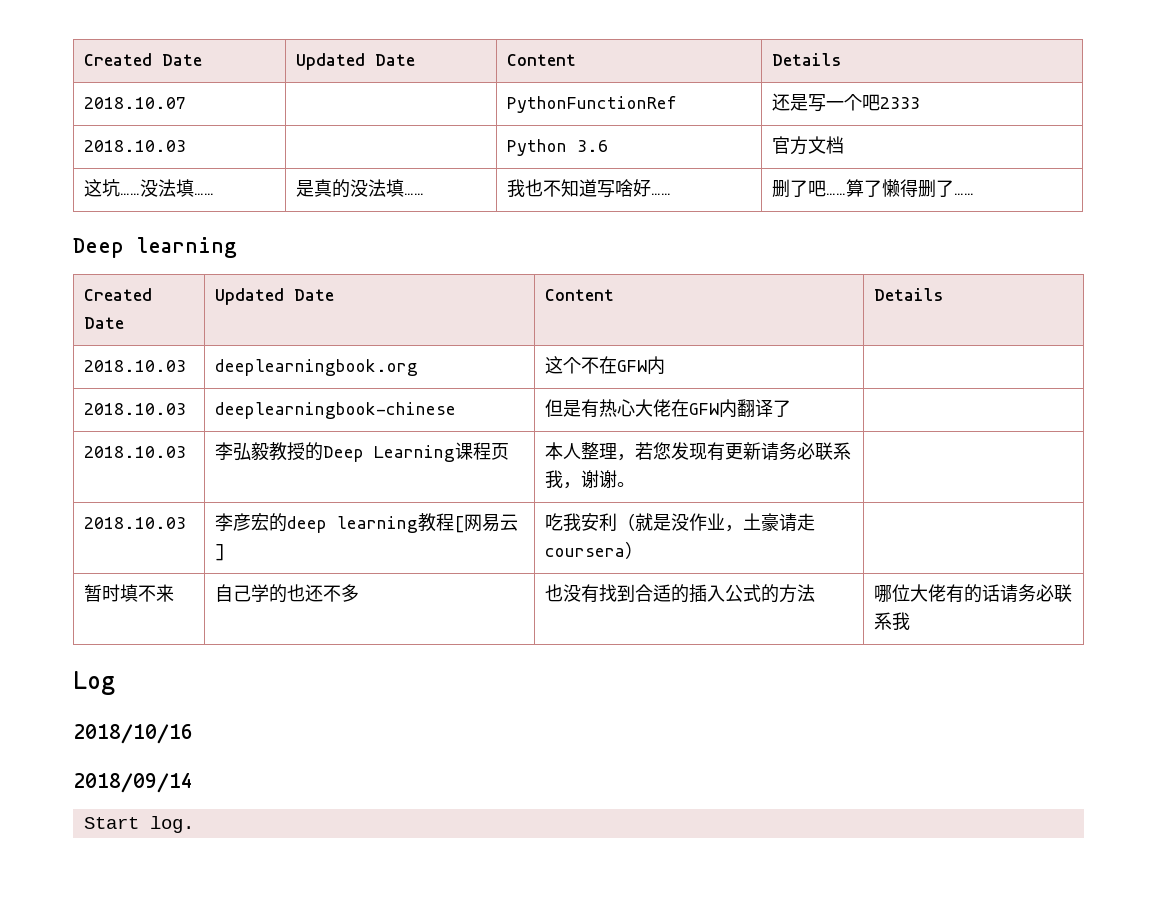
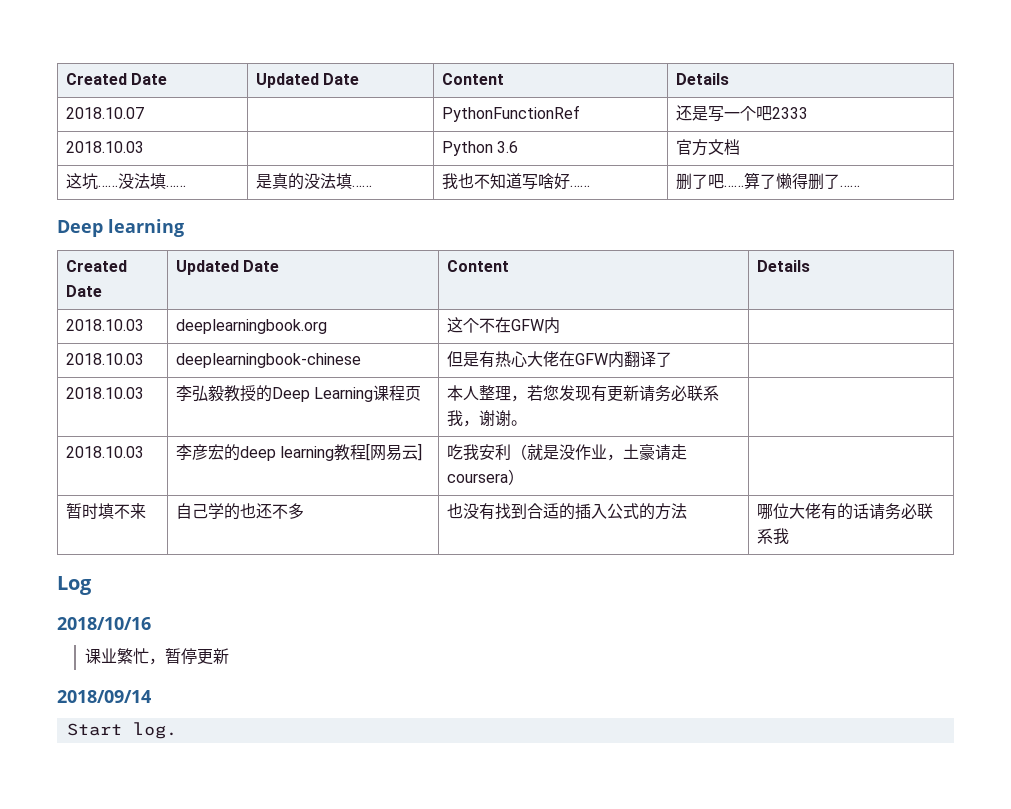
+ 课业繁忙，暂停更新

